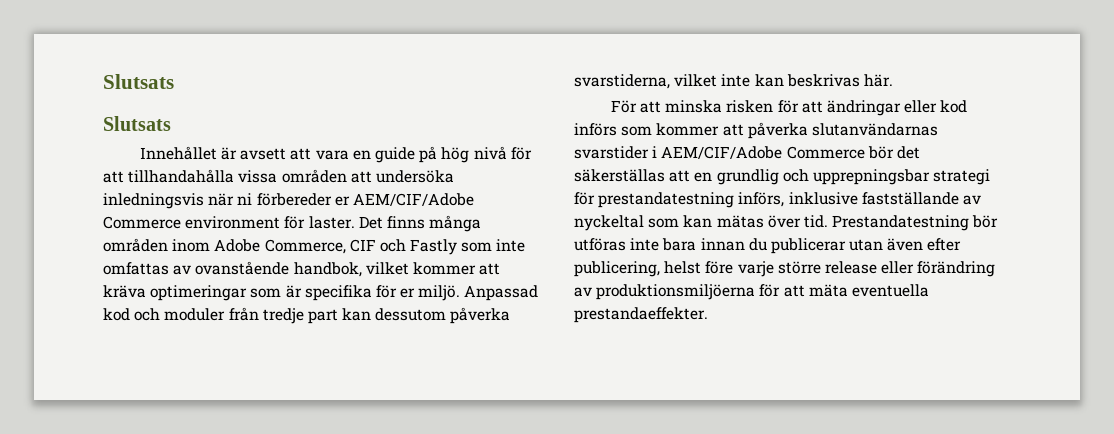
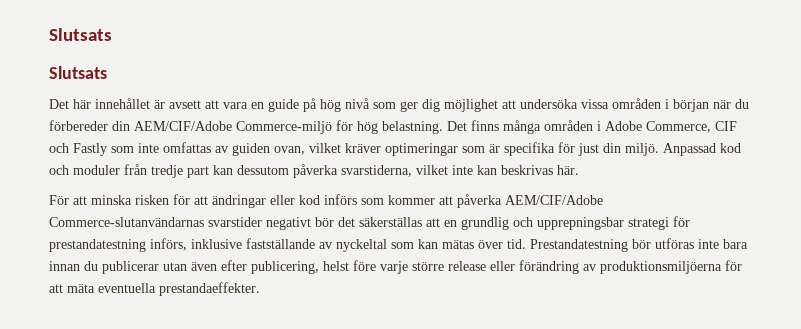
- Innehållet är avsett att vara en guide på hög nivå för att tillhandahålla vissa områden att undersöka inledningsvis när ni förbereder er AEM/CIF/Adobe Commerce environment för laster.
+ Det här innehållet är avsett att vara en guide på hög nivå som ger dig möjlighet att undersöka vissa områden i början när du förbereder din AEM/CIF/Adobe Commerce-miljö för hög belastning.
- Det finns många områden inom Adobe Commerce, CIF och Fastly som inte omfattas av ovanstående handbok, vilket kommer att kräva optimeringar som är specifika för er miljö.
+ Det finns många områden i Adobe Commerce, CIF och Fastly som inte omfattas av guiden ovan, vilket kräver optimeringar som är specifika för just din miljö.
- För att minska risken för att ändringar eller kod införs som kommer att påverka slutanvändarnas svarstider i AEM/CIF/Adobe Commerce bör det säkerställas att en grundlig och upprepningsbar strategi för prestandatestning införs, inklusive fastställande av nyckeltal som kan mätas över tid.
+ För att minska risken för att ändringar eller kod införs som kommer att påverka AEM/CIF/Adobe Commerce-slutanvändarnas svarstider negativt bör det säkerställas att en grundlig och upprepningsbar strategi för prestandatestning införs, inklusive fastställande av nyckeltal som kan mätas över tid.

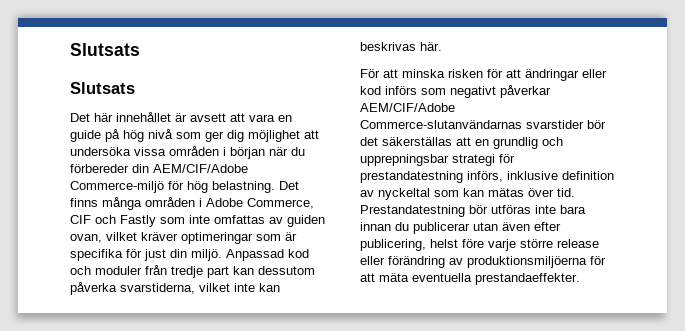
- För att minska risken för att ändringar eller kod införs som kommer att påverka AEM/CIF/Adobe Commerce-slutanvändarnas svarstider negativt bör det säkerställas att en grundlig och upprepningsbar strategi för prestandatestning införs, inklusive fastställande av nyckeltal som kan mätas över tid.
+ För att minska risken för att ändringar eller kod införs som negativt påverkar AEM/CIF/Adobe Commerce-slutanvändarnas svarstider bör det säkerställas att en grundlig och upprepningsbar strategi för prestandatestning införs, inklusive definition av nyckeltal som kan mätas över tid.

